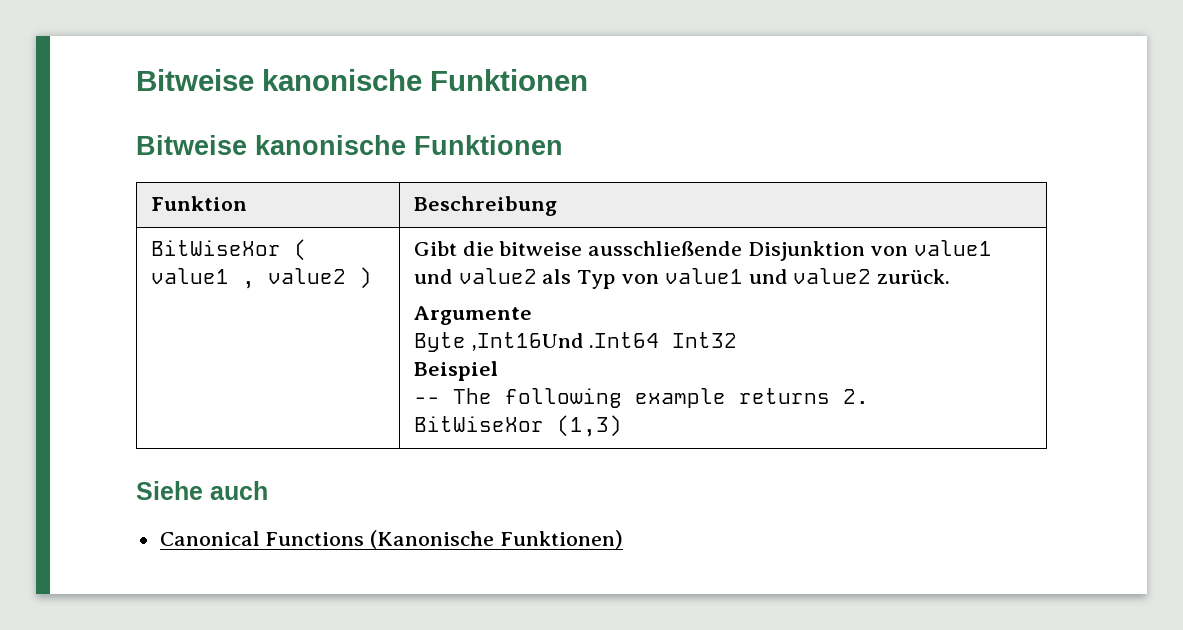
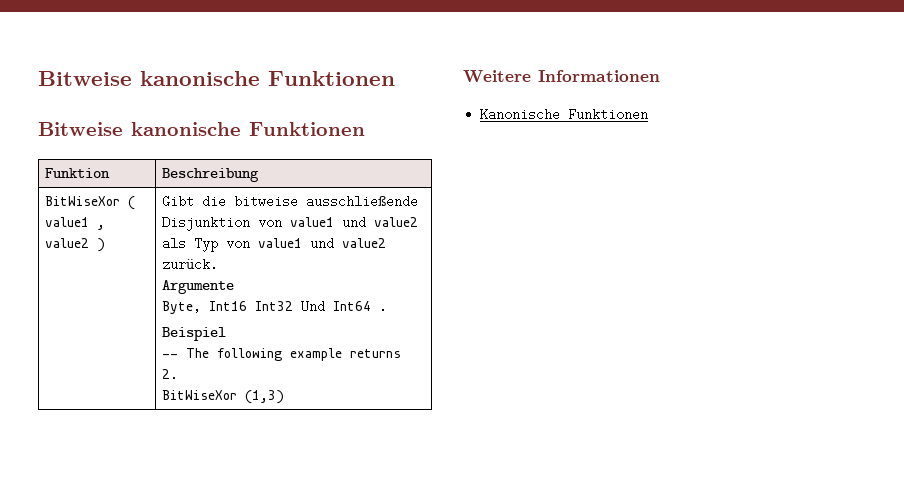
  BitWiseXor ( value1 , value2 ) | Gibt die bitweise ausschließende Disjunktion von value1 und value2 als Typ von value1 und value2 zurück.
  Argumente
- Byte ,Int16Und .Int64 Int32
+ Byte, Int16 Int32 Und Int64 .
- Siehe auch
- Canonical Functions (Kanonische Funktionen)
+ Weitere Informationen
+ Kanonische Funktionen

